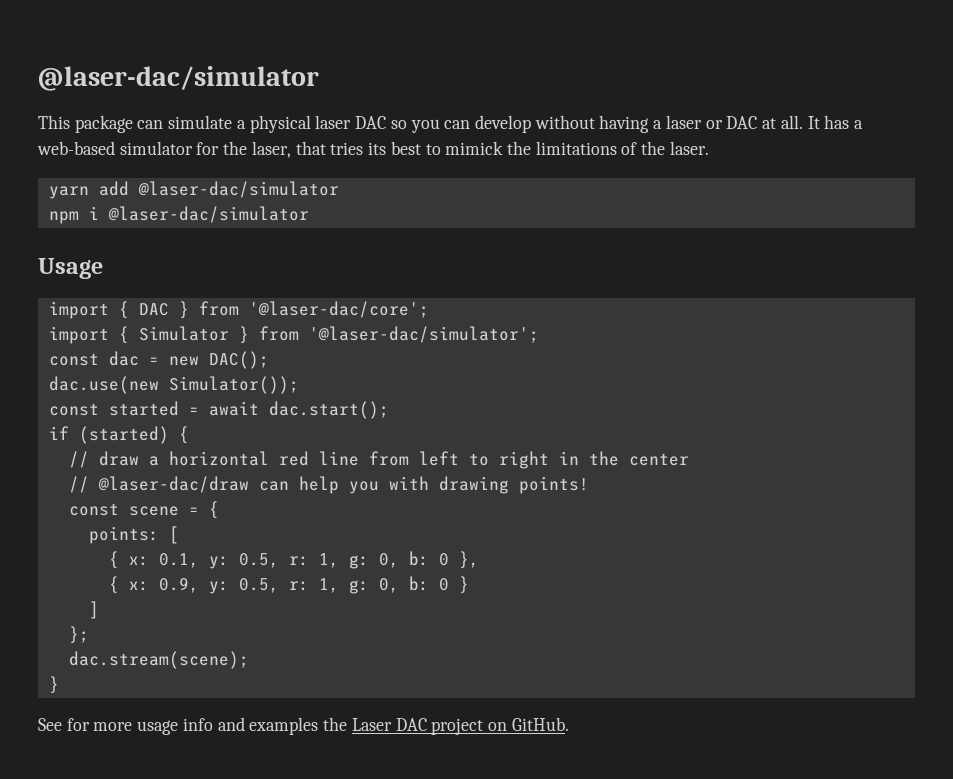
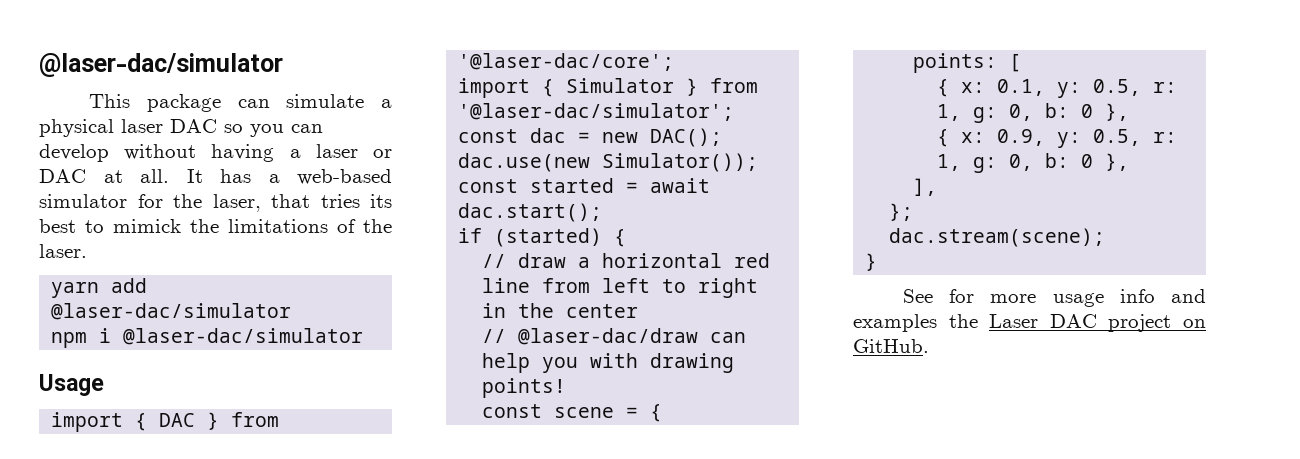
- { x: 0.9, y: 0.5, r: 1, g: 0, b: 0 }
- ]
+ { x: 0.9, y: 0.5, r: 1, g: 0, b: 0 },
+ ],

